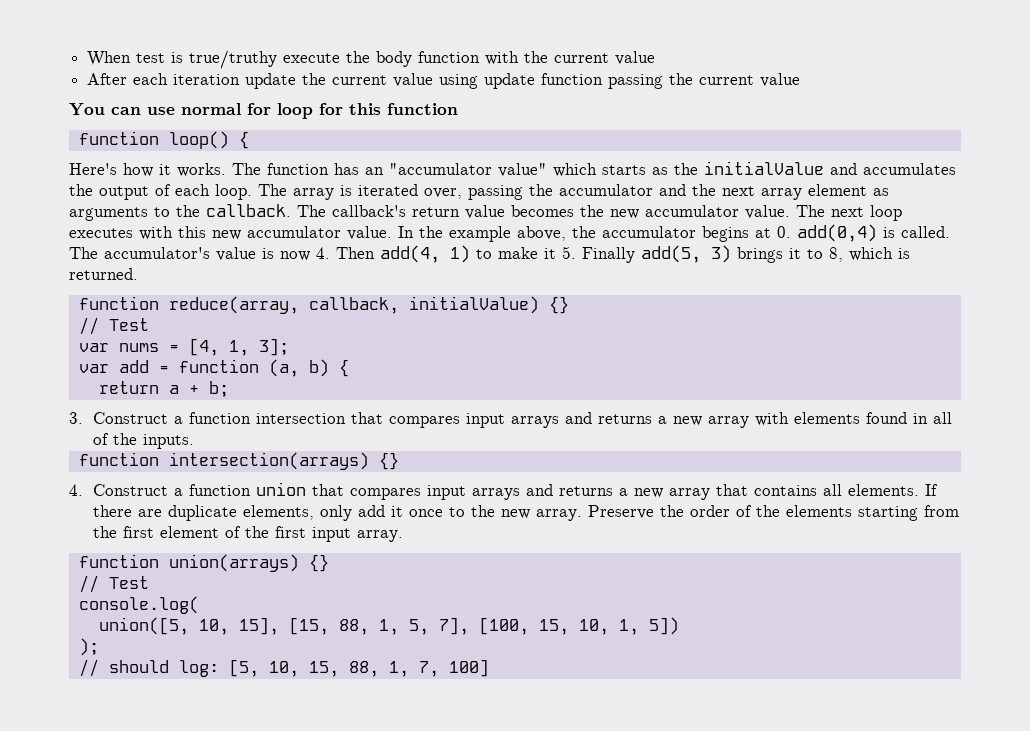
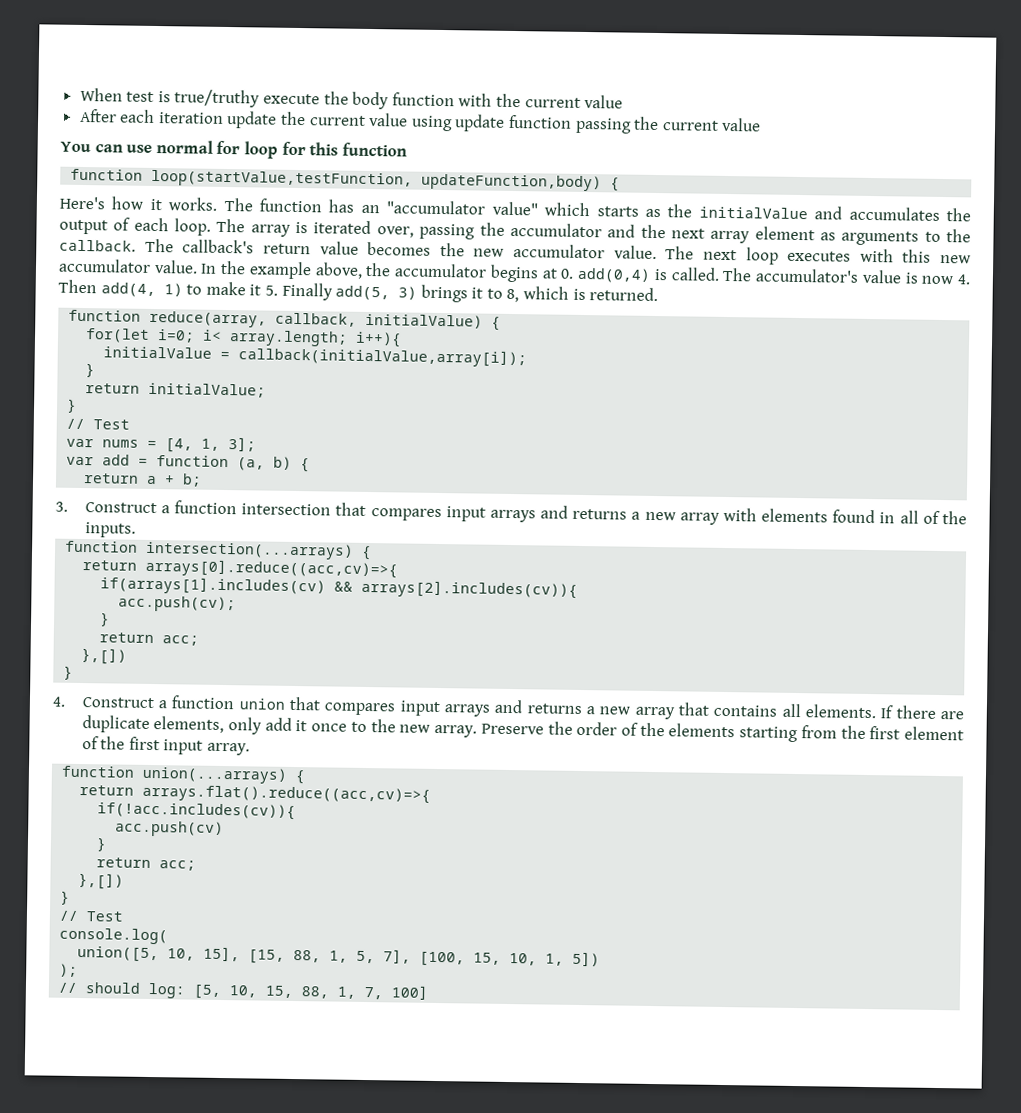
- function loop() {
+ function loop(startValue,testFunction, updateFunction,body) {
- function reduce(array, callback, initialValue) {}
+ function reduce(array, callback, initialValue) {
+ for(let i=0; i< array.length; i++){
+ initialValue = callback(initialValue,array[i]);
+ }
+ return initialValue;
+ }
- function intersection(arrays) {}
+ function intersection(...arrays) {
+ return arrays[0].reduce((acc,cv)=>{
+ if(arrays[1].includes(cv) && arrays[2].includes(cv)){
+ acc.push(cv);
+ }
+ return acc;
+ },[])
+ }
- function union(arrays) {}
+ function union(...arrays) {
+ return arrays.flat().reduce((acc,cv)=>{
+ if(!acc.includes(cv)){
+ acc.push(cv)
+ }
+ return acc;
+ },[])
+ }

